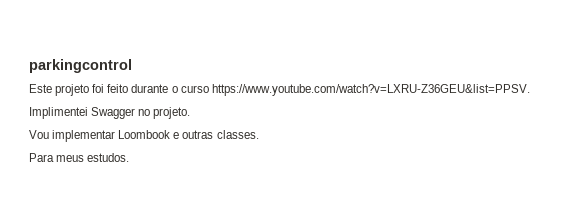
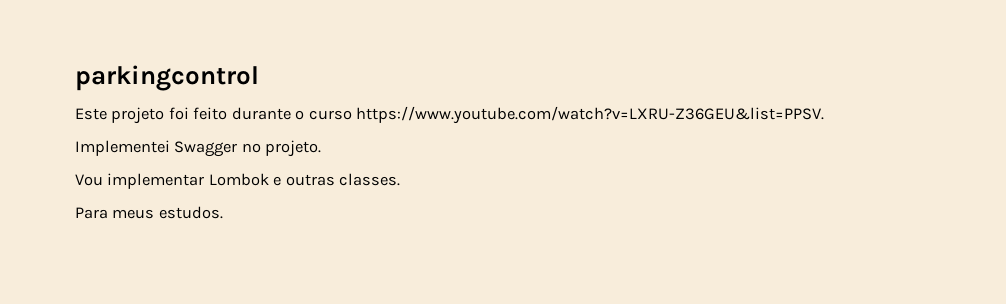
- Implimentei Swagger no projeto.
+ Implementei Swagger no projeto.
- Vou implementar Loombook e outras classes.
+ Vou implementar Lombok e outras classes.

